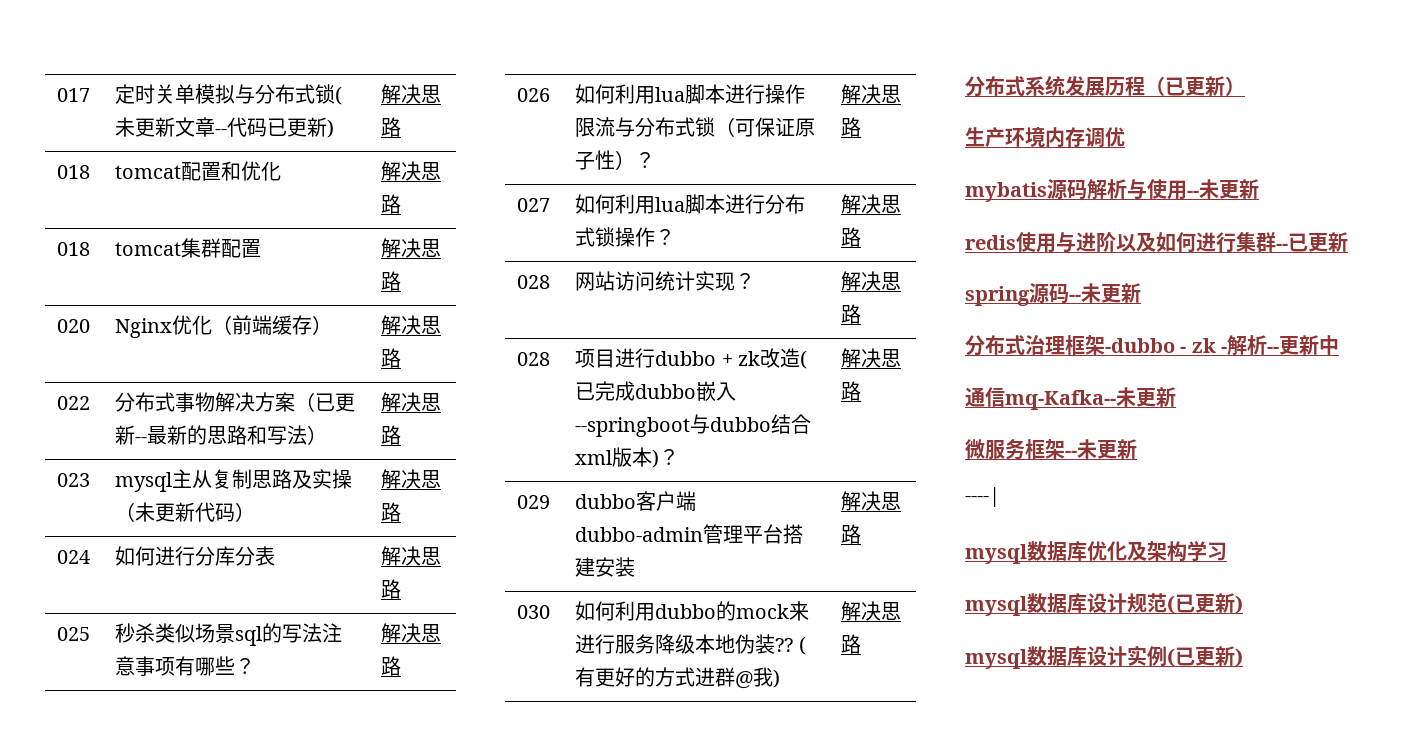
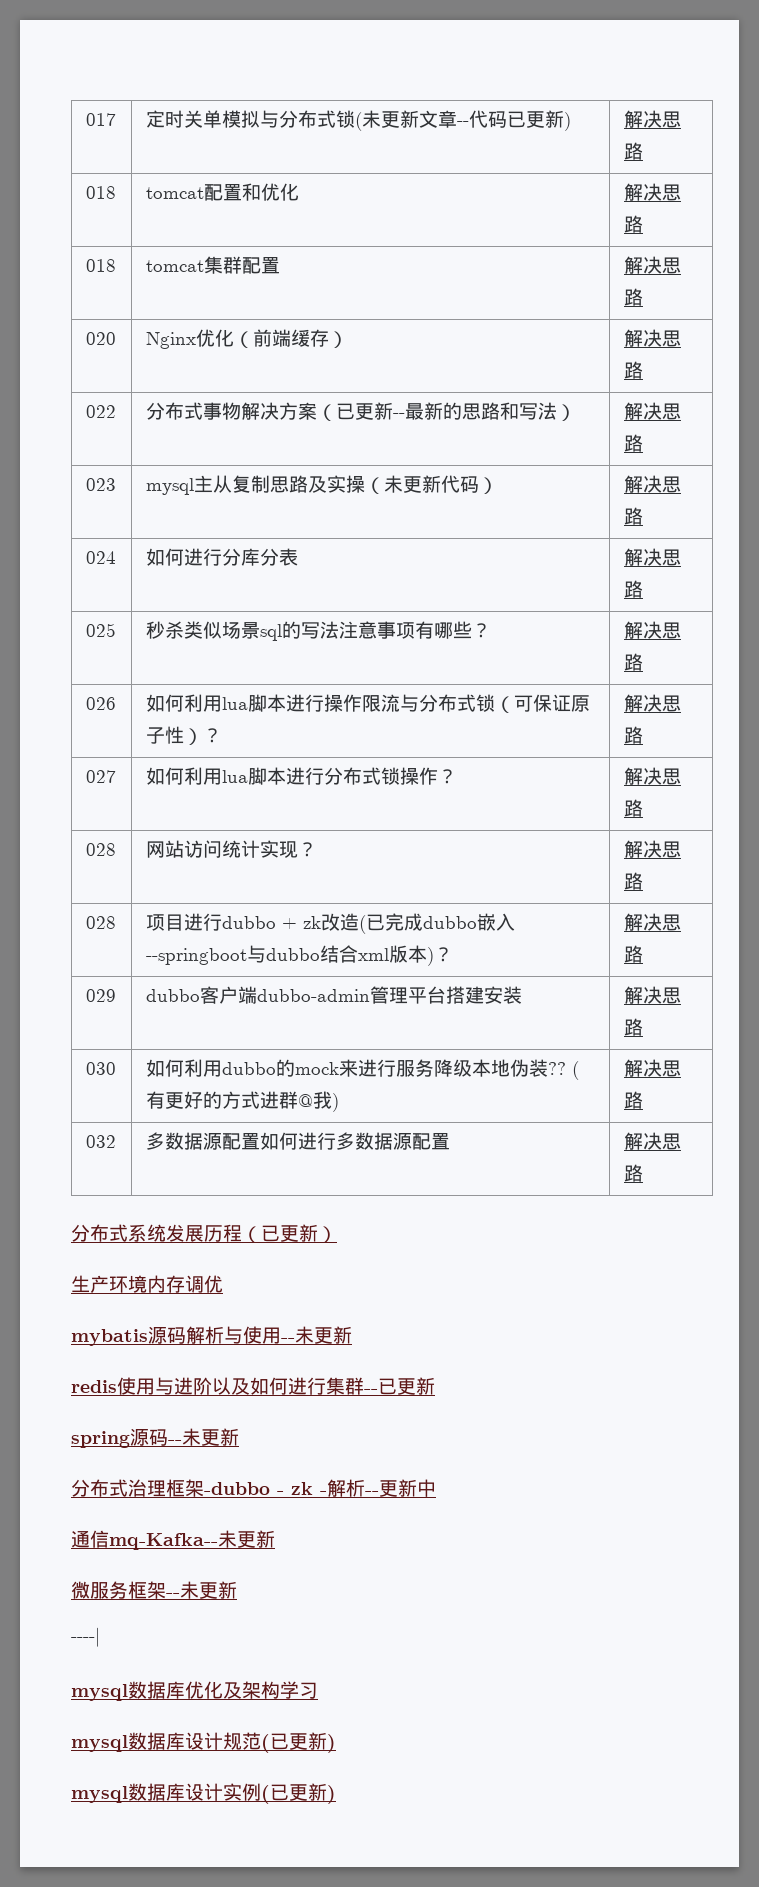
+ 032 | 多数据源配置如何进行多数据源配置 | 解决思路

